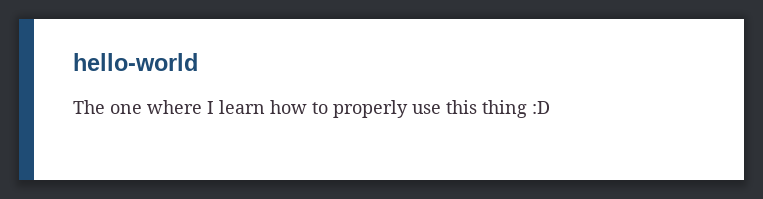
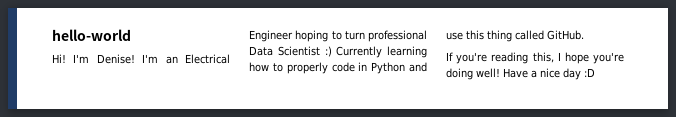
- The one where I learn how to properly use this thing :D
+ Hi! I'm Denise! I'm an Electrical Engineer hoping to turn professional Data Scientist :) Currently learning how to properly code in Python and use this thing called GitHub.
+ If you're reading this, I hope you're doing well! Have a nice day :D

